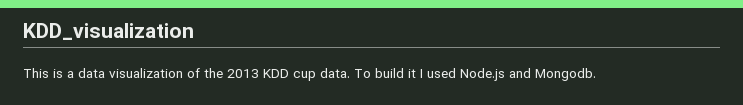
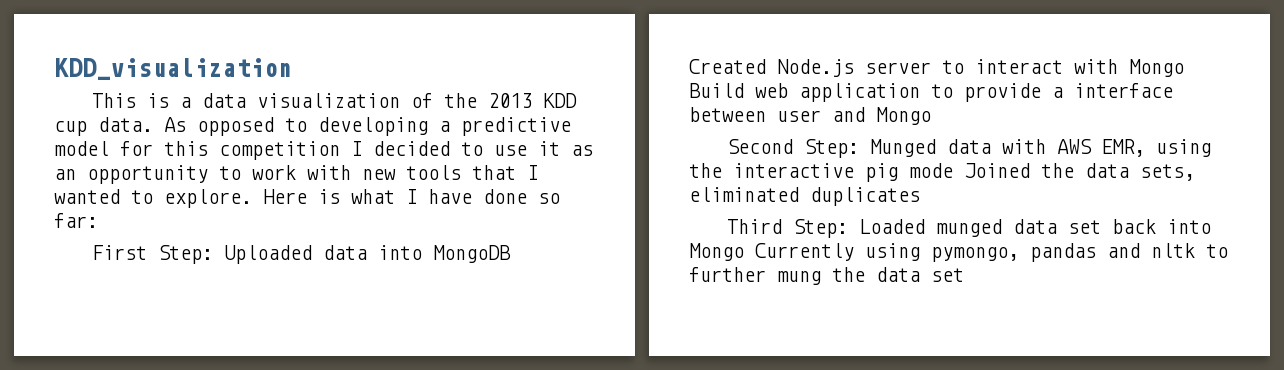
- To build it I used Node.js and Mongodb.
+ As opposed to developing a predictive model for this competition I decided to use it as an opportunity to work with new tools that I wanted to explore. Here is what I have done so far:
+ First Step: Uploaded data into MongoDB Created Node.js server to interact with Mongo Build web application to provide a interface between user and Mongo
+ Second Step: Munged data with AWS EMR, using the interactive pig mode Joined the data sets, eliminated duplicates
+ Third Step: Loaded munged data set back into Mongo Currently using pymongo, pandas and nltk to further mung the data set

